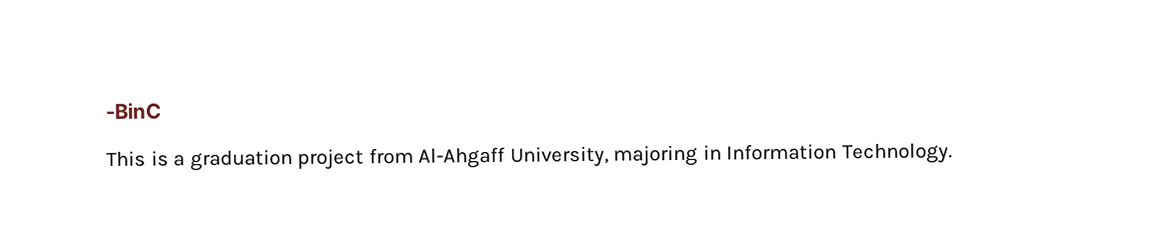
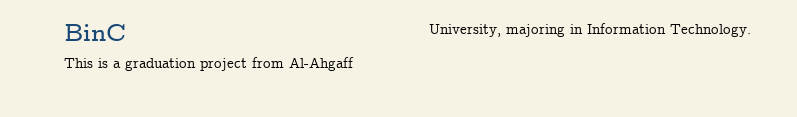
- -BinC
+ BinC

